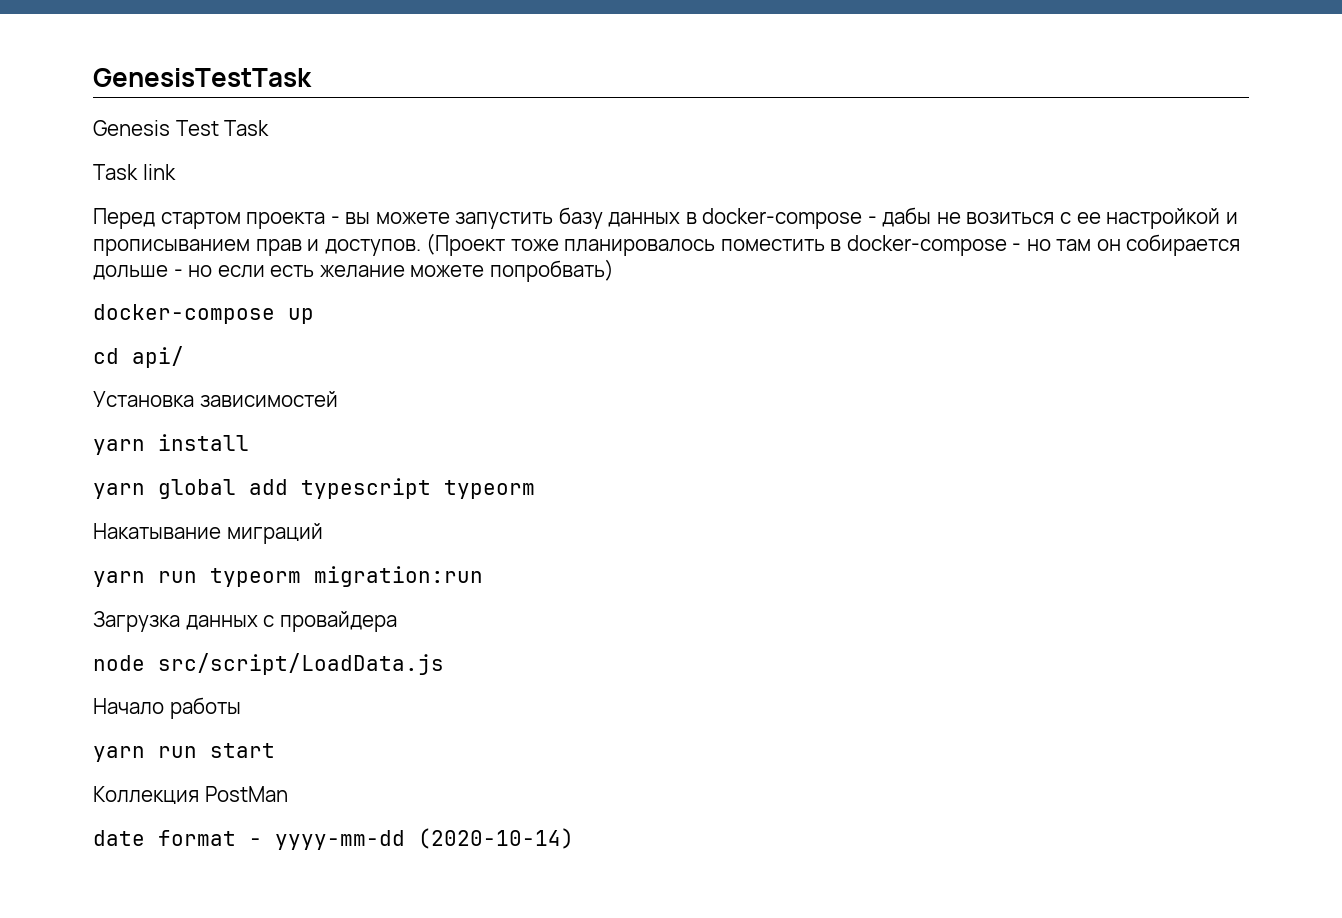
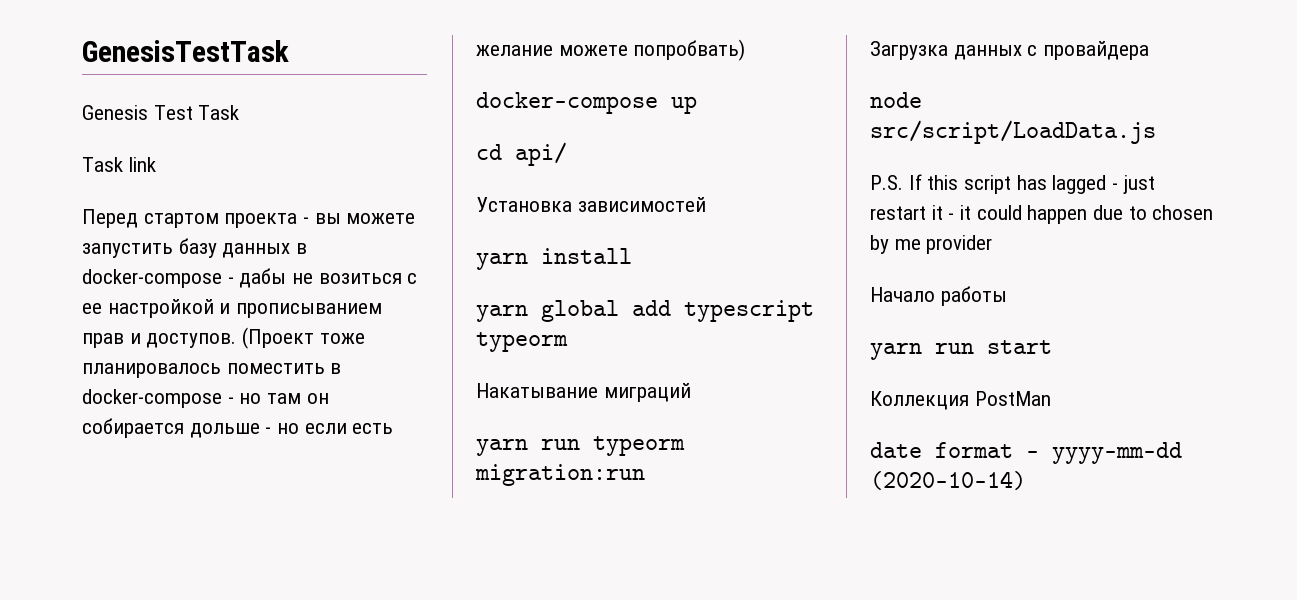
+ P.S. If this script has lagged - just restart it - it could happen due to chosen by me provider

